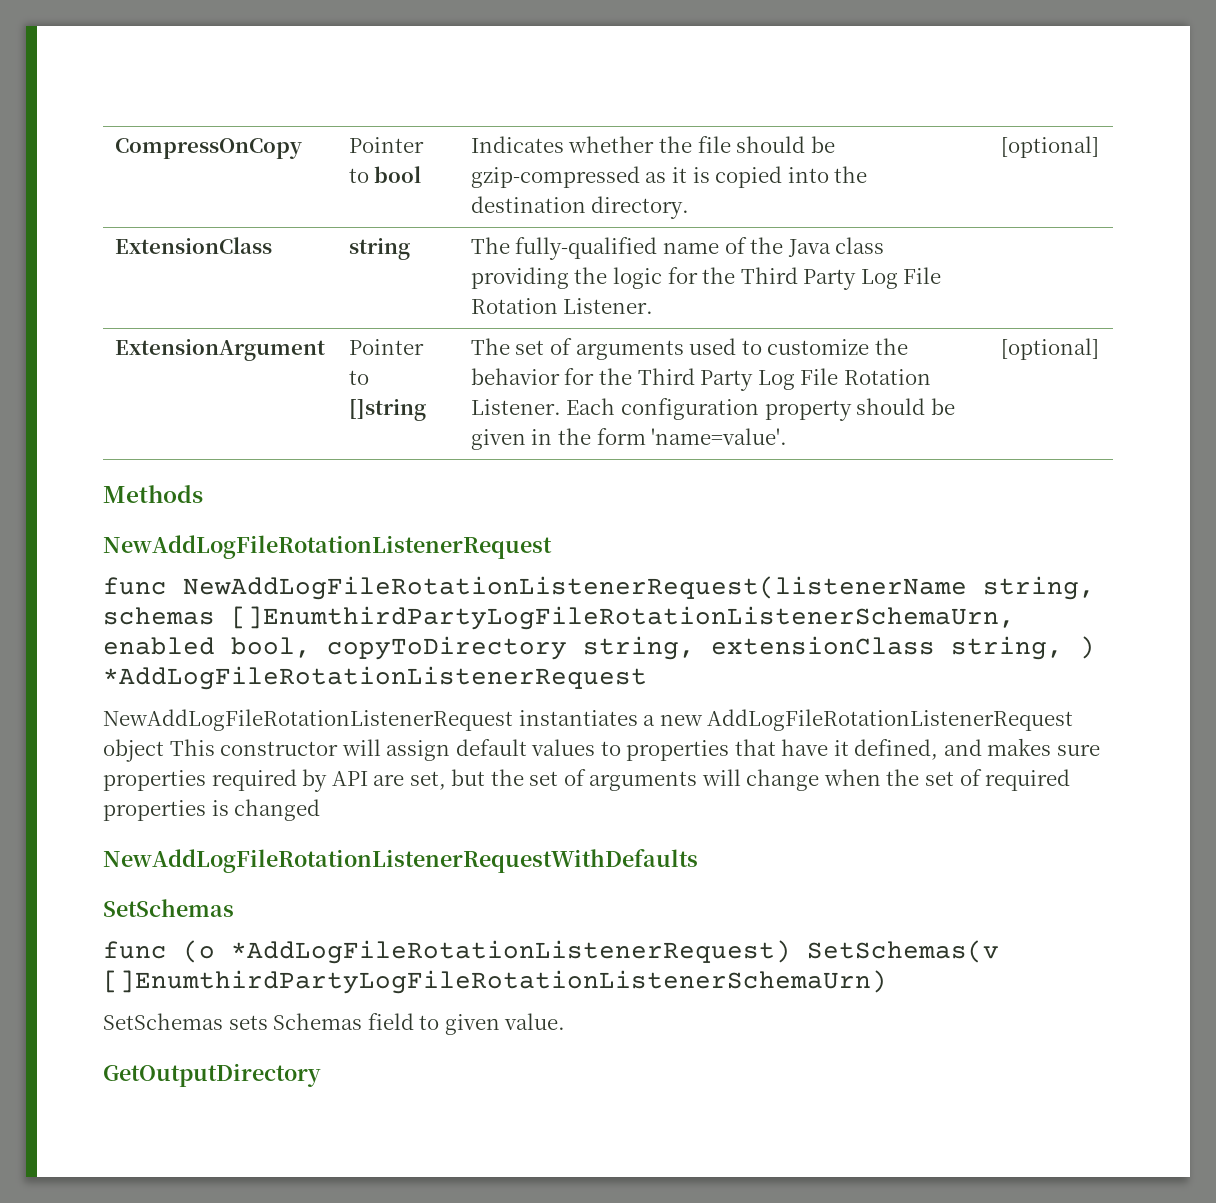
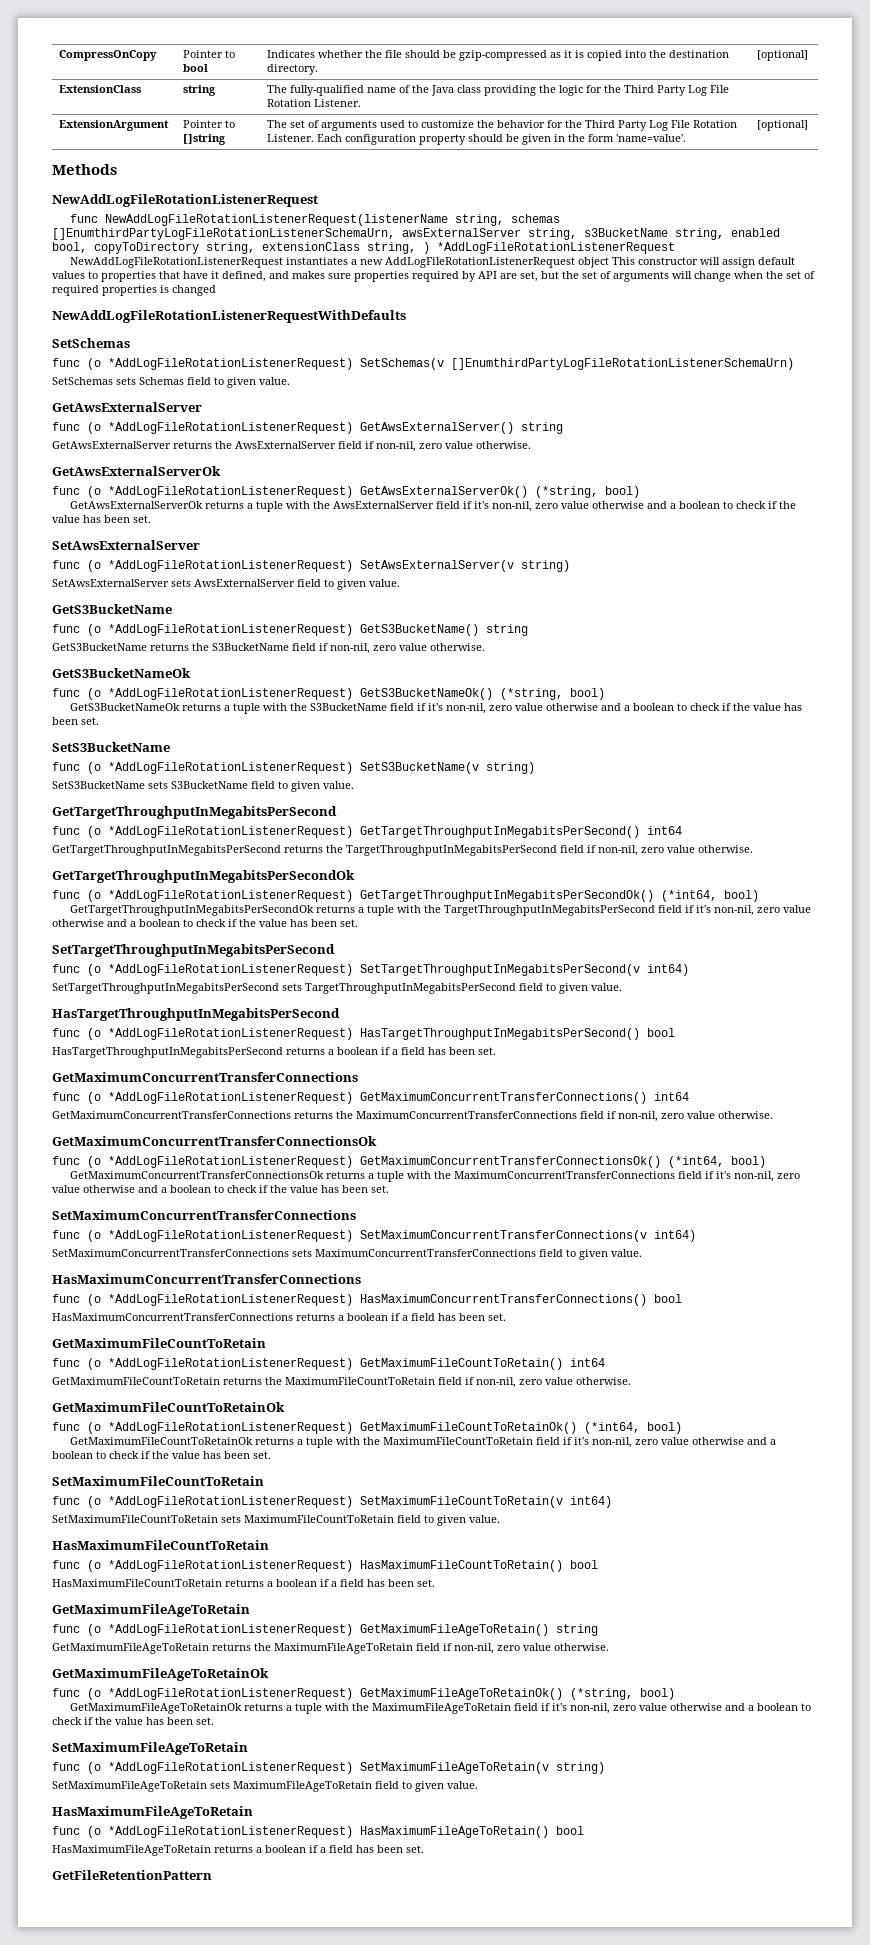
- func NewAddLogFileRotationListenerRequest(listenerName string, schemas []EnumthirdPartyLogFileRotationListenerSchemaUrn, enabled bool, copyToDirectory string, extensionClass string, ) *AddLogFileRotationListenerRequest
+ func NewAddLogFileRotationListenerRequest(listenerName string, schemas []EnumthirdPartyLogFileRotationListenerSchemaUrn, awsExternalServer string, s3BucketName string, enabled bool, copyToDirectory string, extensionClass string, ) *AddLogFileRotationListenerRequest
  SetSchemas sets Schemas field to given value.
- GetOutputDirectory
+ GetAwsExternalServer
+ func (o *AddLogFileRotationListenerRequest) GetAwsExternalServer() string
+ GetAwsExternalServer returns the AwsExternalServer field if non-nil, zero value otherwise.
+ GetAwsExternalServerOk
+ func (o *AddLogFileRotationListenerRequest) GetAwsExternalServerOk() (*string, bool)
+ GetAwsExternalServerOk returns a tuple with the AwsExternalServer field if it's non-nil, zero value otherwise and a boolean to check if the value has been set.
+ SetAwsExternalServer
+ func (o *AddLogFileRotationListenerRequest) SetAwsExternalServer(v string)
+ SetAwsExternalServer sets AwsExternalServer field to given value.
+ GetS3BucketName
+ func (o *AddLogFileRotationListenerRequest) GetS3BucketName() string
+ GetS3BucketName returns the S3BucketName field if non-nil, zero value otherwise.
+ GetS3BucketNameOk
+ func (o *AddLogFileRotationListenerRequest) GetS3BucketNameOk() (*string, bool)
+ GetS3BucketNameOk returns a tuple with the S3BucketName field if it's non-nil, zero value otherwise and a boolean to check if the value has been set.
+ SetS3BucketName
+ func (o *AddLogFileRotationListenerRequest) SetS3BucketName(v string)
+ SetS3BucketName sets S3BucketName field to given value.
+ GetTargetThroughputInMegabitsPerSecond
+ func (o *AddLogFileRotationListenerRequest) GetTargetThroughputInMegabitsPerSecond() int64
+ GetTargetThroughputInMegabitsPerSecond returns the TargetThroughputInMegabitsPerSecond field if non-nil, zero value otherwise.
+ GetTargetThroughputInMegabitsPerSecondOk
+ func (o *AddLogFileRotationListenerRequest) GetTargetThroughputInMegabitsPerSecondOk() (*int64, bool)
+ GetTargetThroughputInMegabitsPerSecondOk returns a tuple with the TargetThroughputInMegabitsPerSecond field if it's non-nil, zero value otherwise and a boolean to check if the value has been set.
+ SetTargetThroughputInMegabitsPerSecond
+ func (o *AddLogFileRotationListenerRequest) SetTargetThroughputInMegabitsPerSecond(v int64)
+ SetTargetThroughputInMegabitsPerSecond sets TargetThroughputInMegabitsPerSecond field to given value.
+ HasTargetThroughputInMegabitsPerSecond
+ func (o *AddLogFileRotationListenerRequest) HasTargetThroughputInMegabitsPerSecond() bool
+ HasTargetThroughputInMegabitsPerSecond returns a boolean if a field has been set.
+ GetMaximumConcurrentTransferConnections
+ func (o *AddLogFileRotationListenerRequest) GetMaximumConcurrentTransferConnections() int64
+ GetMaximumConcurrentTransferConnections returns the MaximumConcurrentTransferConnections field if non-nil, zero value otherwise.
+ GetMaximumConcurrentTransferConnectionsOk
+ func (o *AddLogFileRotationListenerRequest) GetMaximumConcurrentTransferConnectionsOk() (*int64, bool)
+ GetMaximumConcurrentTransferConnectionsOk returns a tuple with the MaximumConcurrentTransferConnections field if it's non-nil, zero value otherwise and a boolean to check if the value has been set.
+ SetMaximumConcurrentTransferConnections
+ func (o *AddLogFileRotationListenerRequest) SetMaximumConcurrentTransferConnections(v int64)
+ SetMaximumConcurrentTransferConnections sets MaximumConcurrentTransferConnections field to given value.
+ HasMaximumConcurrentTransferConnections
+ func (o *AddLogFileRotationListenerRequest) HasMaximumConcurrentTransferConnections() bool
+ HasMaximumConcurrentTransferConnections returns a boolean if a field has been set.
+ GetMaximumFileCountToRetain
+ func (o *AddLogFileRotationListenerRequest) GetMaximumFileCountToRetain() int64
+ GetMaximumFileCountToRetain returns the MaximumFileCountToRetain field if non-nil, zero value otherwise.
+ GetMaximumFileCountToRetainOk
+ func (o *AddLogFileRotationListenerRequest) GetMaximumFileCountToRetainOk() (*int64, bool)
+ GetMaximumFileCountToRetainOk returns a tuple with the MaximumFileCountToRetain field if it's non-nil, zero value otherwise and a boolean to check if the value has been set.
+ SetMaximumFileCountToRetain
+ func (o *AddLogFileRotationListenerRequest) SetMaximumFileCountToRetain(v int64)
+ SetMaximumFileCountToRetain sets MaximumFileCountToRetain field to given value.
+ HasMaximumFileCountToRetain
+ func (o *AddLogFileRotationListenerRequest) HasMaximumFileCountToRetain() bool
+ HasMaximumFileCountToRetain returns a boolean if a field has been set.
+ GetMaximumFileAgeToRetain
+ func (o *AddLogFileRotationListenerRequest) GetMaximumFileAgeToRetain() string
+ GetMaximumFileAgeToRetain returns the MaximumFileAgeToRetain field if non-nil, zero value otherwise.
+ GetMaximumFileAgeToRetainOk
+ func (o *AddLogFileRotationListenerRequest) GetMaximumFileAgeToRetainOk() (*string, bool)
+ GetMaximumFileAgeToRetainOk returns a tuple with the MaximumFileAgeToRetain field if it's non-nil, zero value otherwise and a boolean to check if the value has been set.
+ SetMaximumFileAgeToRetain
+ func (o *AddLogFileRotationListenerRequest) SetMaximumFileAgeToRetain(v string)
+ SetMaximumFileAgeToRetain sets MaximumFileAgeToRetain field to given value.
+ HasMaximumFileAgeToRetain
+ func (o *AddLogFileRotationListenerRequest) HasMaximumFileAgeToRetain() bool
+ HasMaximumFileAgeToRetain returns a boolean if a field has been set.
+ GetFileRetentionPattern

